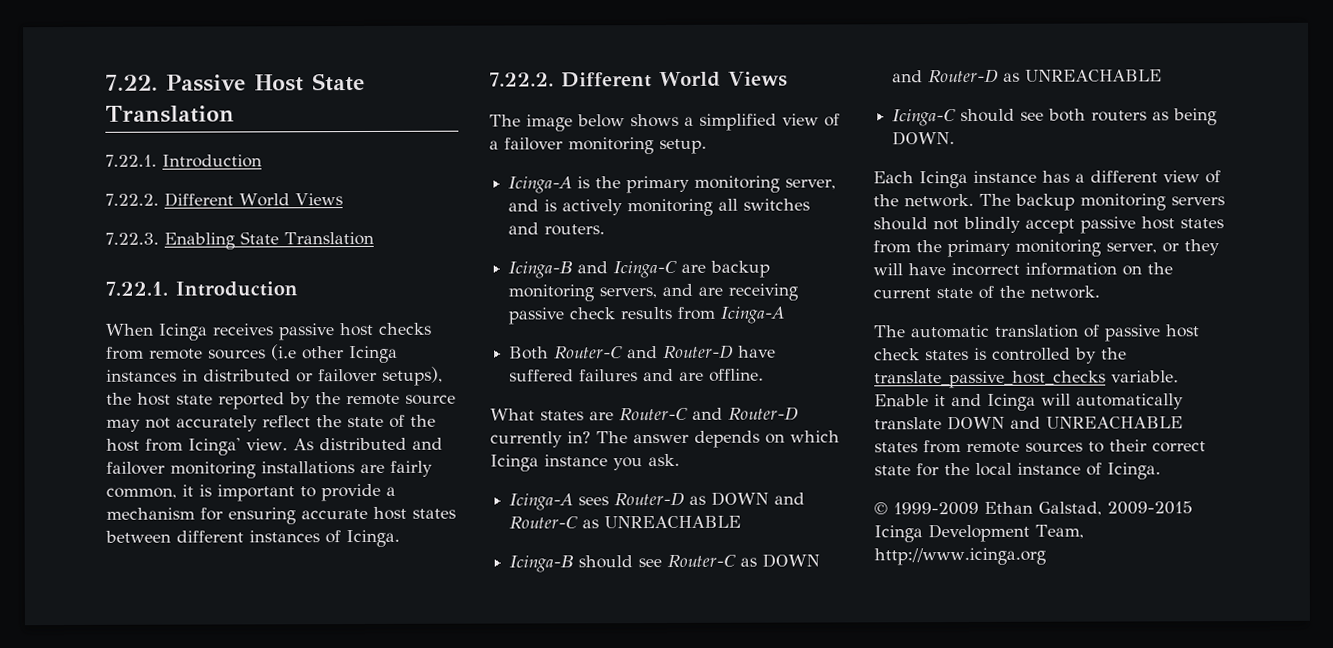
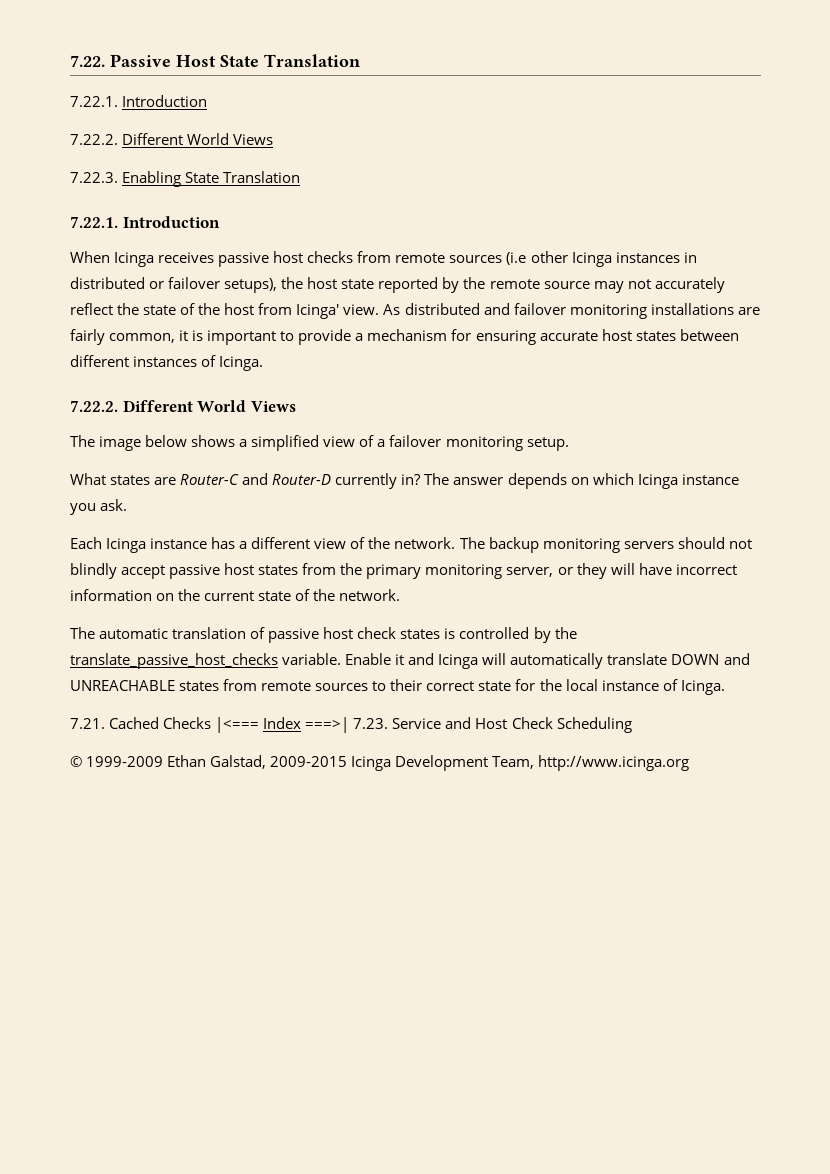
- Icinga-A is the primary monitoring server, and is actively monitoring all switches and routers.
- Icinga-B and Icinga-C are backup monitoring servers, and are receiving passive check results from Icinga-A
- Both Router-C and Router-D have suffered failures and are offline.
- Icinga-A sees Router-D as DOWN and Router-C as UNREACHABLE
- Icinga-B should see Router-C as DOWN and Router-D as UNREACHABLE
- Icinga-C should see both routers as being DOWN.
+ 7.21. Cached Checks |<=== Index ===>| 7.23. Service and Host Check Scheduling

